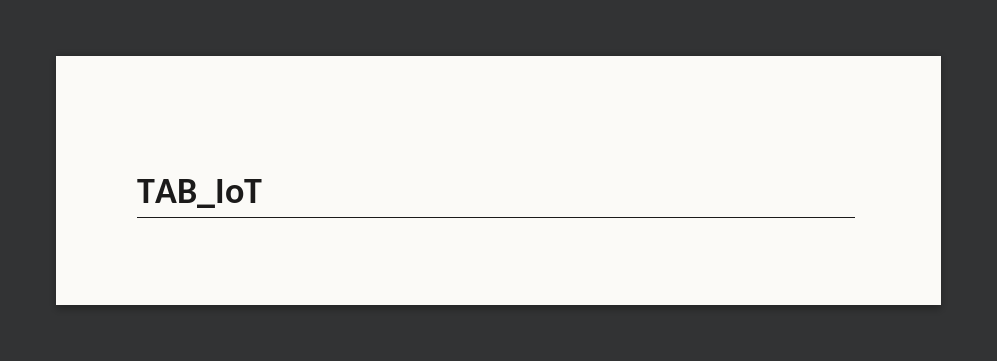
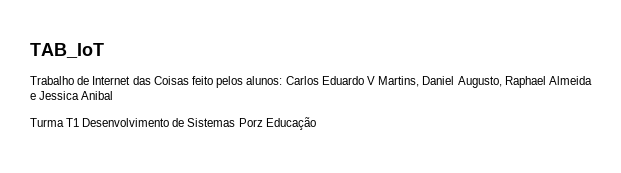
+ Trabalho de Internet das Coisas feito pelos alunos: Carlos Eduardo V Martins, Daniel Augusto, Raphael Almeida e Jessica Anibal
+ Turma T1 Desenvolvimento de Sistemas Porz Educação

